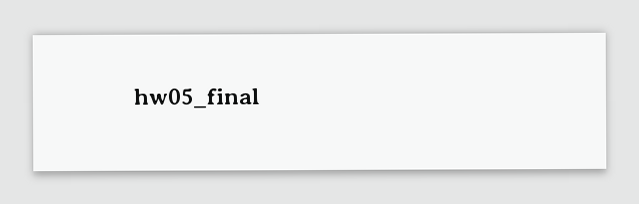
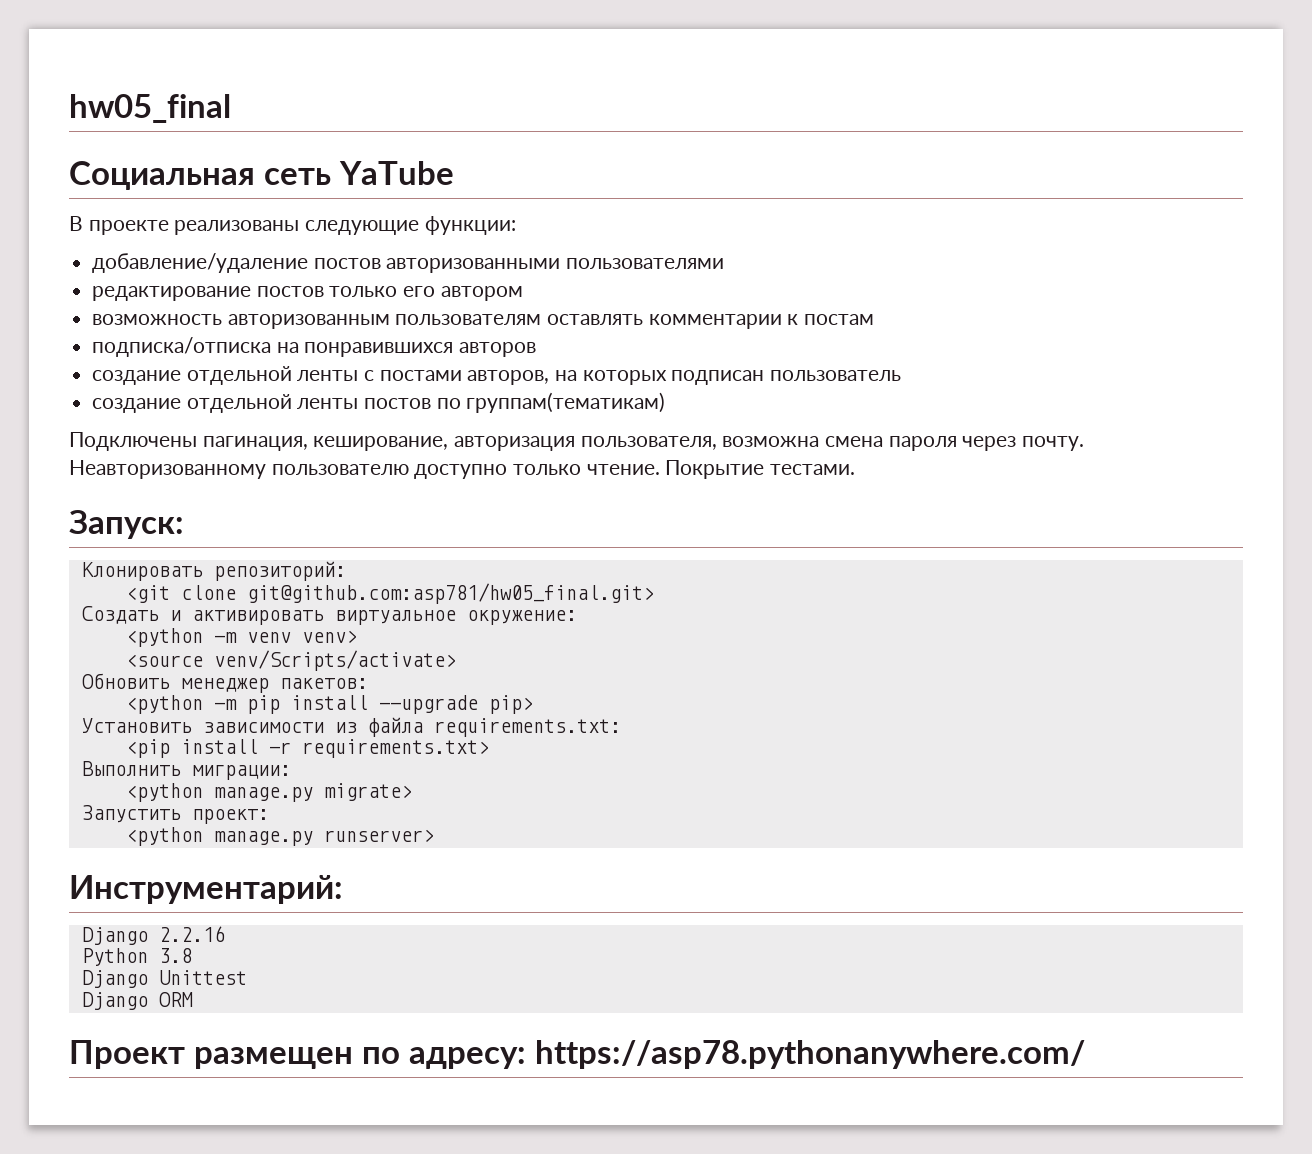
+ Социальная сеть YaTube
+ В проекте реализованы следующие функции:
+ добавление/удаление постов авторизованными пользователями
+ редактирование постов только его автором
+ возможность авторизованным пользователям оставлять комментарии к постам
+ подписка/отписка на понравившихся авторов
+ создание отдельной ленты с постами авторов, на которых подписан пользователь
+ создание отдельной ленты постов по группам(тематикам)
+ Подключены пагинация, кеширование, авторизация пользователя, возможна смена пароля через почту. Неавторизованному пользователю доступно только чтение. Покрытие тестами.
+ Запуск:
+ Клонировать репозиторий:
+ <git clone git@github.com:asp781/hw05_final.git>
+ Cоздать и активировать виртуальное окружение:
+ <python -m venv venv>
+ <source venv/Scripts/activate>
+ Обновить менеджер пакетов:
+ <python -m pip install --upgrade pip>
+ Установить зависимости из файла requirements.txt:
+ <pip install -r requirements.txt>
+ Выполнить миграции:
+ <python manage.py migrate>
+ Запустить проект:
+ <python manage.py runserver>
+ Инструментарий:
+ Django 2.2.16
+ Python 3.8
+ Django Unittest
+ Django ORM
+ Проект размещен по адресу: https://asp78.pythonanywhere.com/

